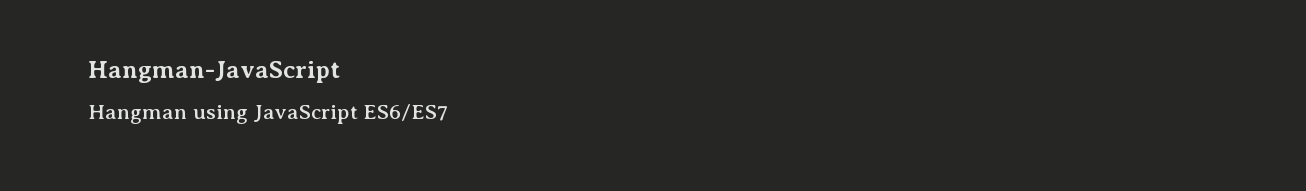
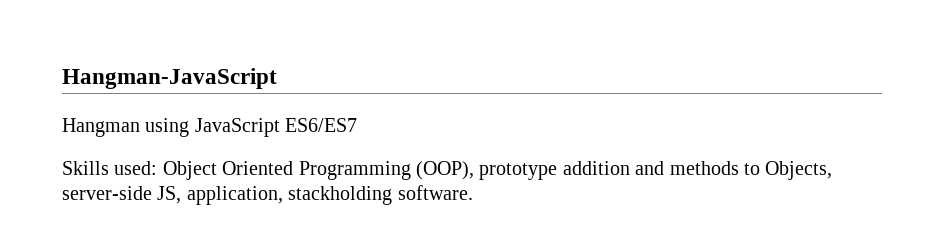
+ Skills used: Object Oriented Programming (OOP), prototype addition and methods to Objects, server-side JS, application, stackholding software.

